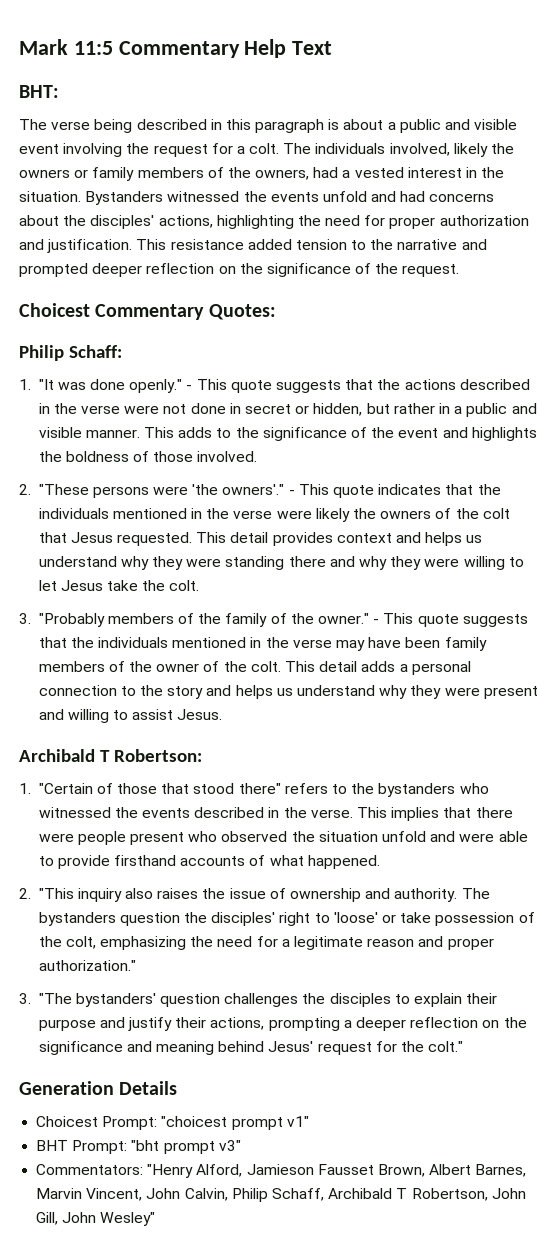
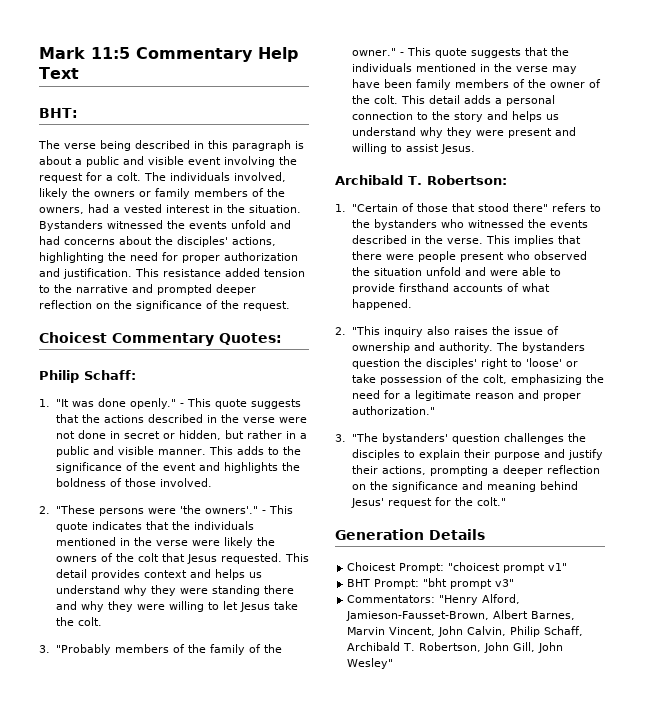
- Archibald T Robertson:
+ Archibald T. Robertson:
- Commentators: "Henry Alford, Jamieson Fausset Brown, Albert Barnes, Marvin Vincent, John Calvin, Philip Schaff, Archibald T Robertson, John Gill, John Wesley"
+ Commentators: "Henry Alford, Jamieson-Fausset-Brown, Albert Barnes, Marvin Vincent, John Calvin, Philip Schaff, Archibald T. Robertson, John Gill, John Wesley"

